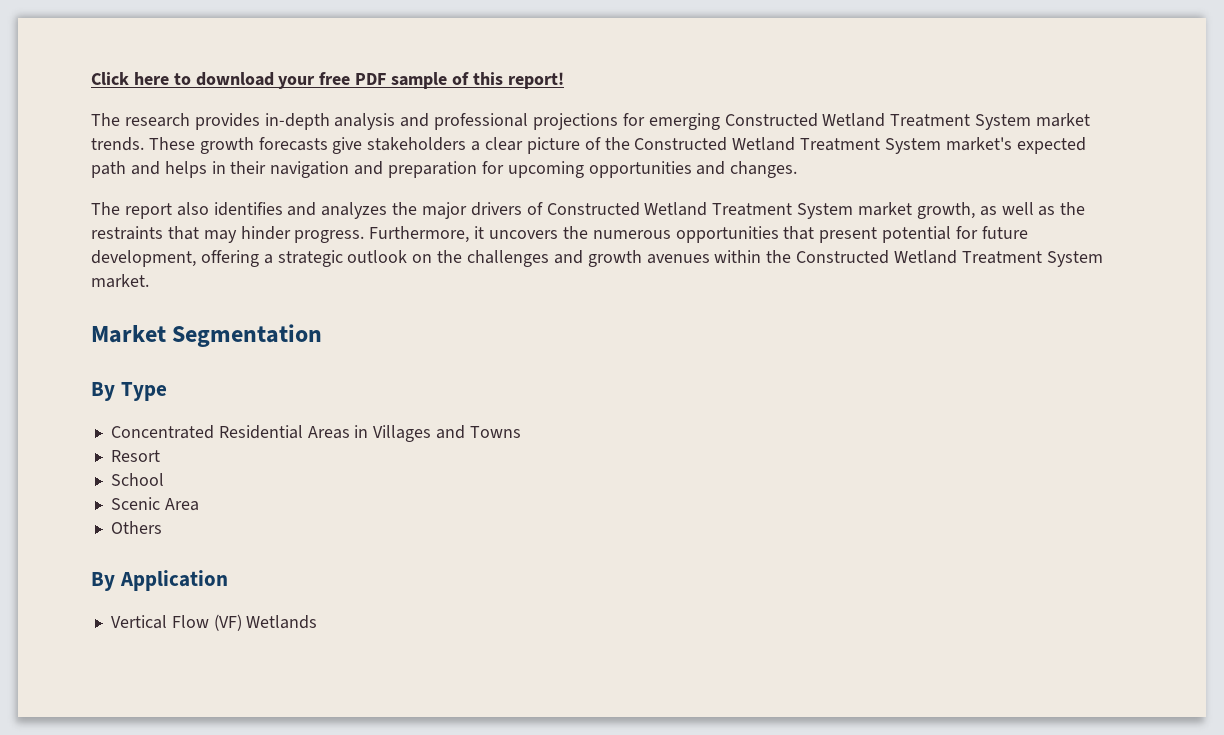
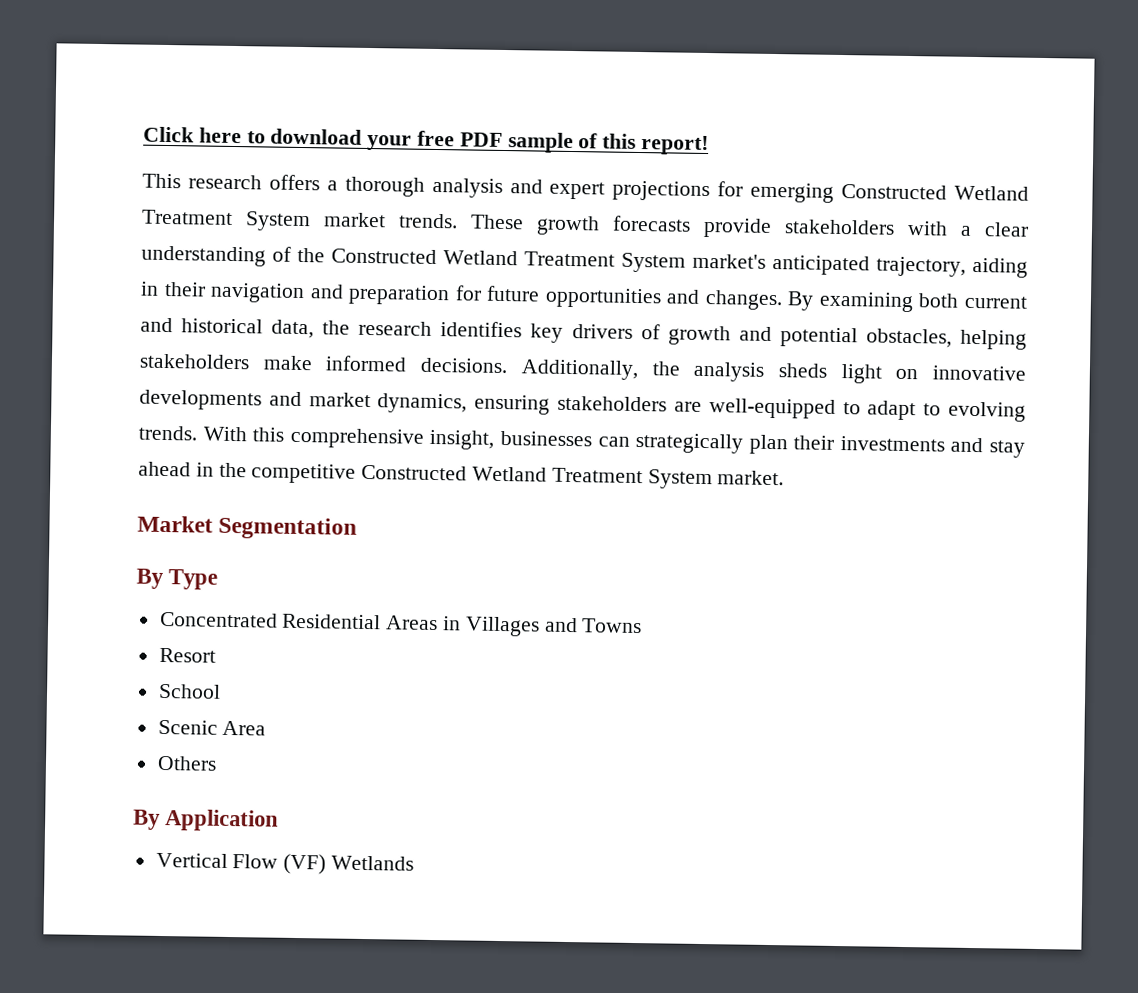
- The research provides in-depth analysis and professional projections for emerging Constructed Wetland Treatment System market trends.
+ This research offers a thorough analysis and expert projections for emerging Constructed Wetland Treatment System market trends.
- These growth forecasts give stakeholders a clear picture of the Constructed Wetland Treatment System market's expected path and helps in their navigation and preparation for upcoming opportunities and changes.
- The report also identifies and analyzes the major drivers of Constructed Wetland Treatment System market growth, as well as the restraints that may hinder progress. Furthermore, it uncovers the numerous opportunities that present potential for future development, offering a strategic outlook on the challenges and growth avenues within the Constructed Wetland Treatment System market.
+ These growth forecasts provide stakeholders with a clear understanding of the Constructed Wetland Treatment System market's anticipated trajectory, aiding in their navigation and preparation for future opportunities and changes. By examining both current and historical data, the research identifies key drivers of growth and potential obstacles, helping stakeholders make informed decisions. Additionally, the analysis sheds light on innovative developments and market dynamics, ensuring stakeholders are well-equipped to adapt to evolving trends. With this comprehensive insight, businesses can strategically plan their investments and stay ahead in the competitive Constructed Wetland Treatment System market.

